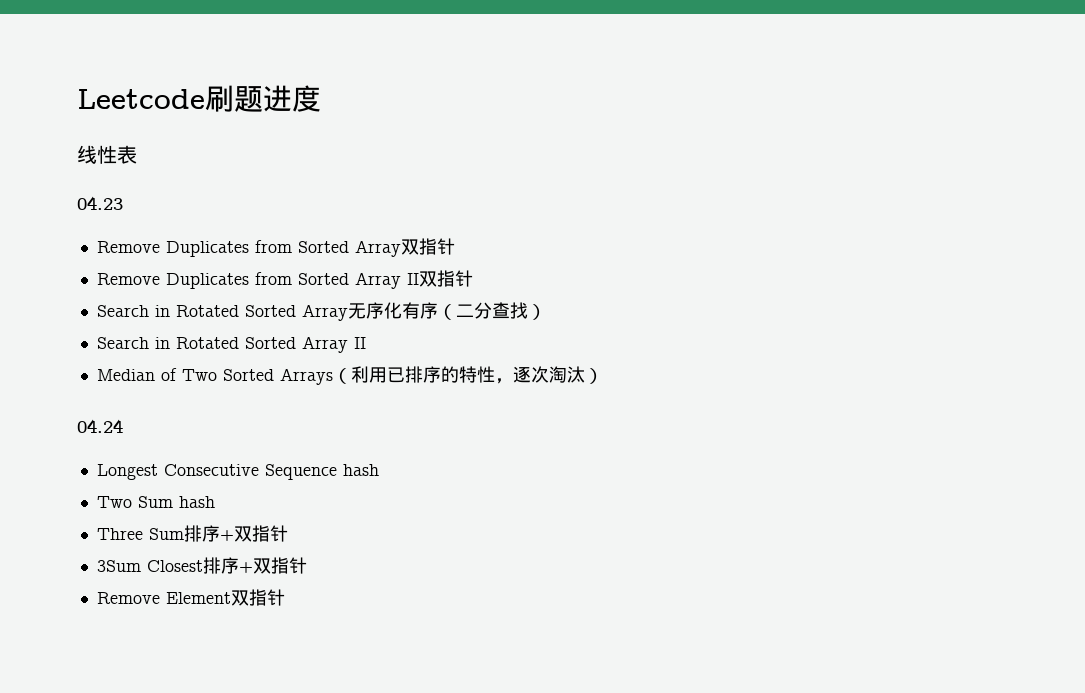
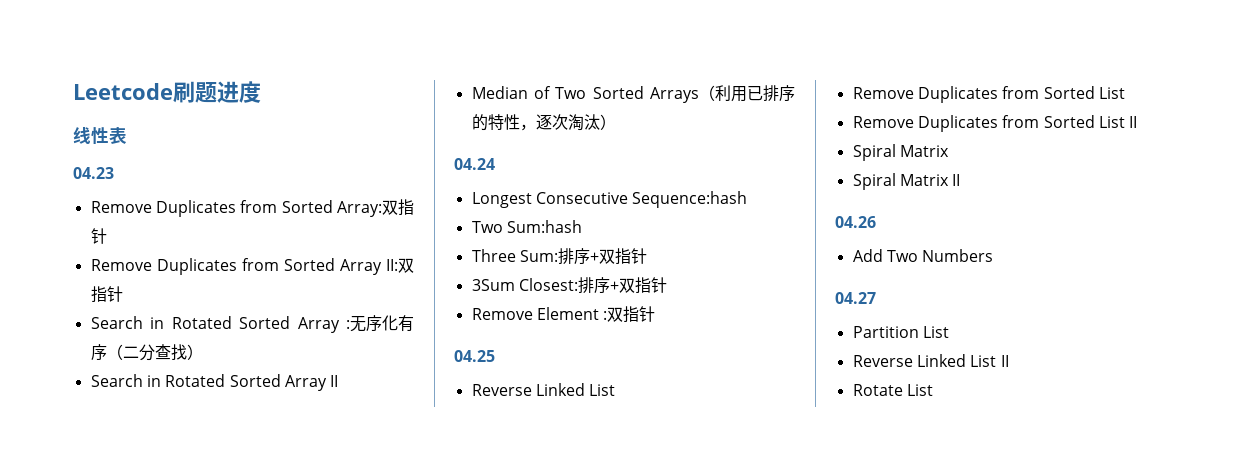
- Remove Duplicates from Sorted Array双指针
+ Remove Duplicates from Sorted Array:双指针
- Remove Duplicates from Sorted Array II双指针
+ Remove Duplicates from Sorted Array II:双指针
- Search in Rotated Sorted Array无序化有序（二分查找）
+ Search in Rotated Sorted Array :无序化有序（二分查找）
- Longest Consecutive Sequence hash
- Two Sum hash
+ Longest Consecutive Sequence:hash
+ Two Sum:hash
- Three Sum排序+双指针
+ Three Sum:排序+双指针
- 3Sum Closest排序+双指针
+ 3Sum Closest:排序+双指针
- Remove Element双指针
+ Remove Element :双指针
+ 04.25
+ Reverse Linked List
+ Remove Duplicates from Sorted List
+ Remove Duplicates from Sorted List II
+ Spiral Matrix
+ Spiral Matrix II
+ 04.26
+ Add Two Numbers
+ 04.27
+ Partition List
+ Reverse Linked List II
+ Rotate List

